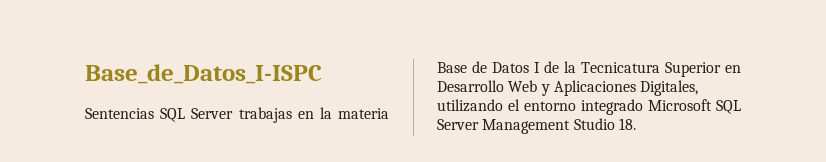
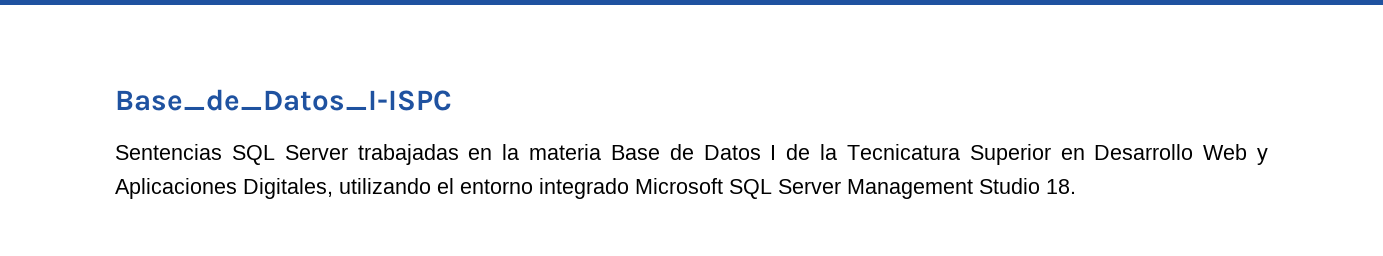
- Sentencias SQL Server trabajas en la materia Base de Datos I de la Tecnicatura Superior en Desarrollo Web y Aplicaciones Digitales, utilizando el entorno integrado Microsoft SQL Server Management Studio 18.
+ Sentencias SQL Server trabajadas en la materia Base de Datos I de la Tecnicatura Superior en Desarrollo Web y Aplicaciones Digitales, utilizando el entorno integrado Microsoft SQL Server Management Studio 18.

